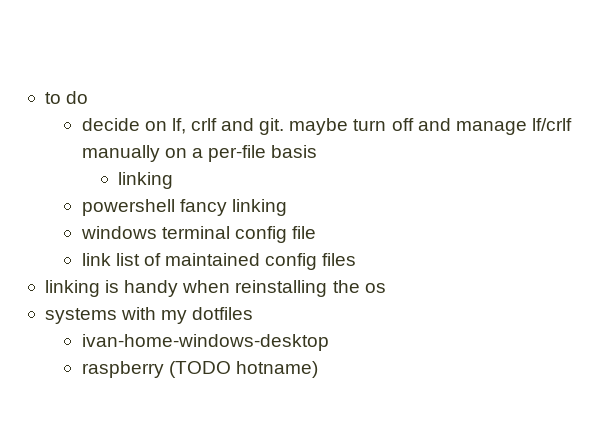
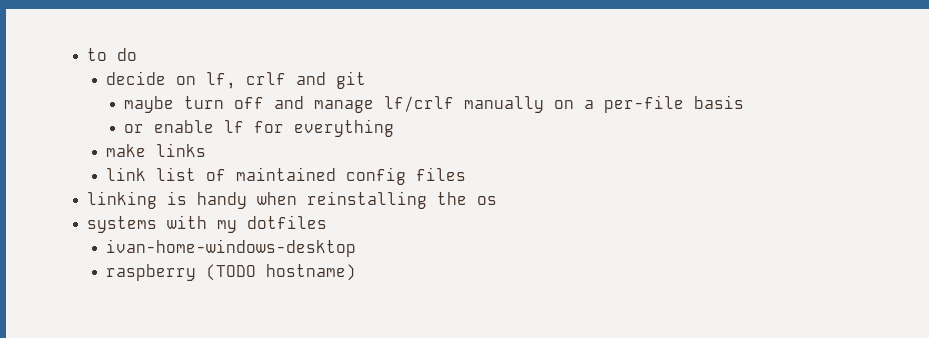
- decide on lf, crlf and git. maybe turn off and manage lf/crlf manually on a per-file basis
- linking
- powershell fancy linking
- windows terminal config file
+ decide on lf, crlf and git
+ maybe turn off and manage lf/crlf manually on a per-file basis
+ or enable lf for everything
+ make links
- raspberry (TODO hotname)
+ raspberry (TODO hostname)

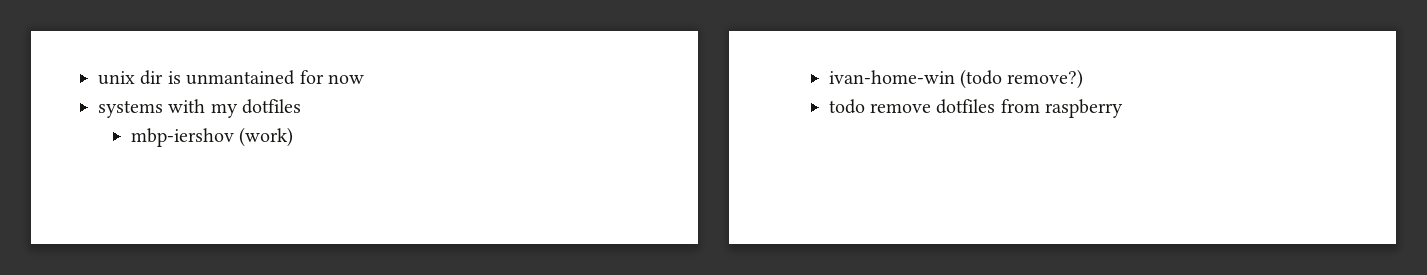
- to do
- decide on lf, crlf and git
- maybe turn off and manage lf/crlf manually on a per-file basis
- or enable lf for everything
- make links
- link list of maintained config files
- linking is handy when reinstalling the os
+ unix dir is unmantained for now
  systems with my dotfiles
- ivan-home-windows-desktop
- raspberry (TODO hostname)
+ mbp-iershov (work)
+ ivan-home-win (todo remove?)
+ todo remove dotfiles from raspberry

